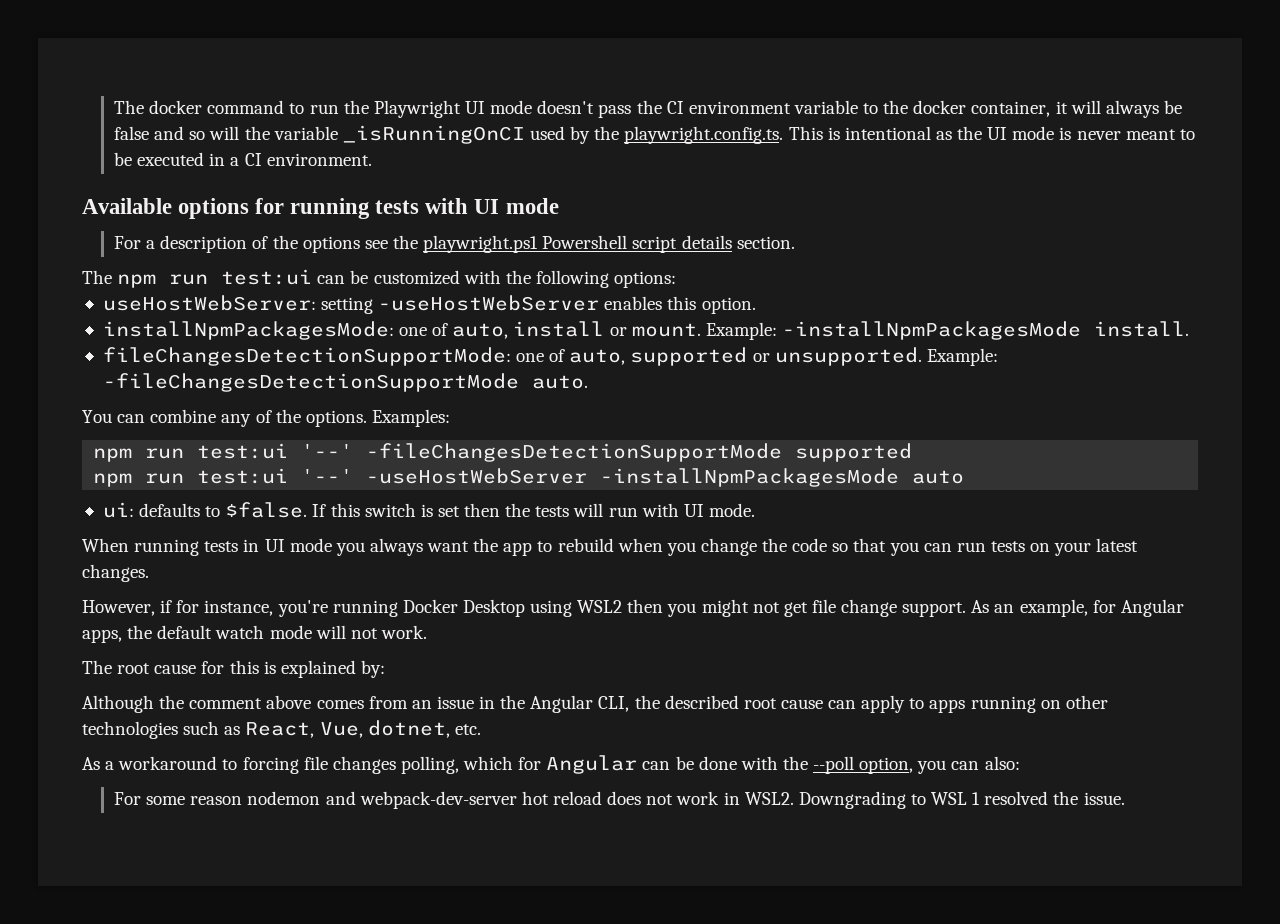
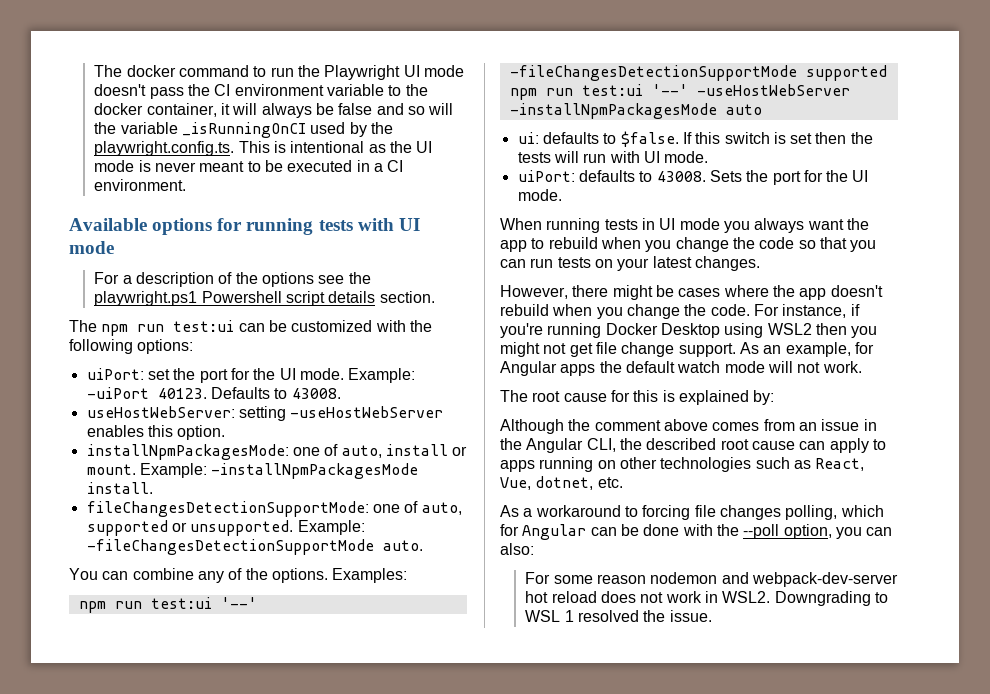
+ uiPort: set the port for the UI mode. Example: -uiPort 40123. Defaults to 43008.
+ uiPort: defaults to 43008. Sets the port for the UI mode.
- However, if for instance, you're running Docker Desktop using WSL2 then you might not get file change support.
+ However, there might be cases where the app doesn't rebuild when you change the code. For instance, if you're running Docker Desktop using WSL2 then you might not get file change support.
- As an example, for Angular apps, the default watch mode will not work.
+ As an example, for Angular apps the default watch mode will not work.

